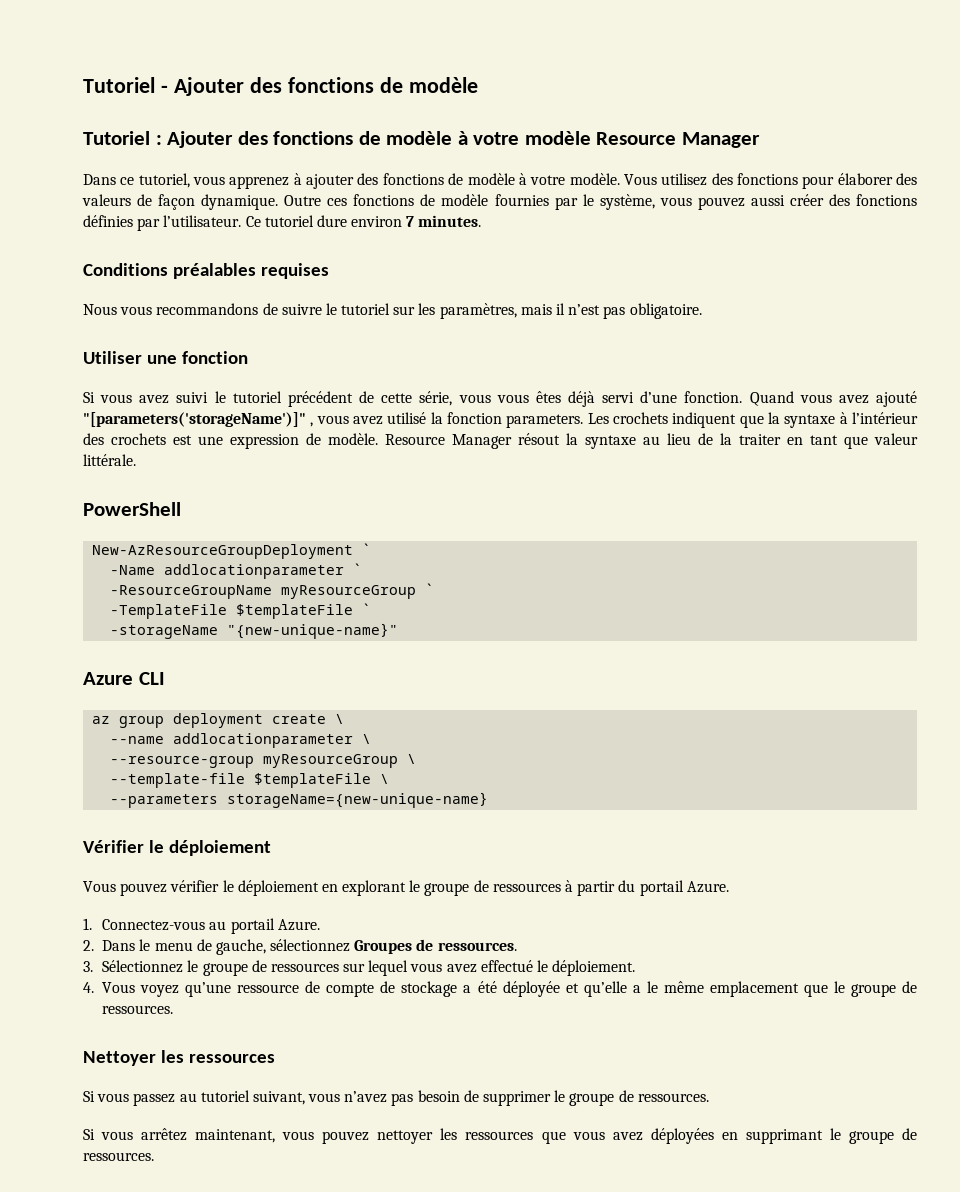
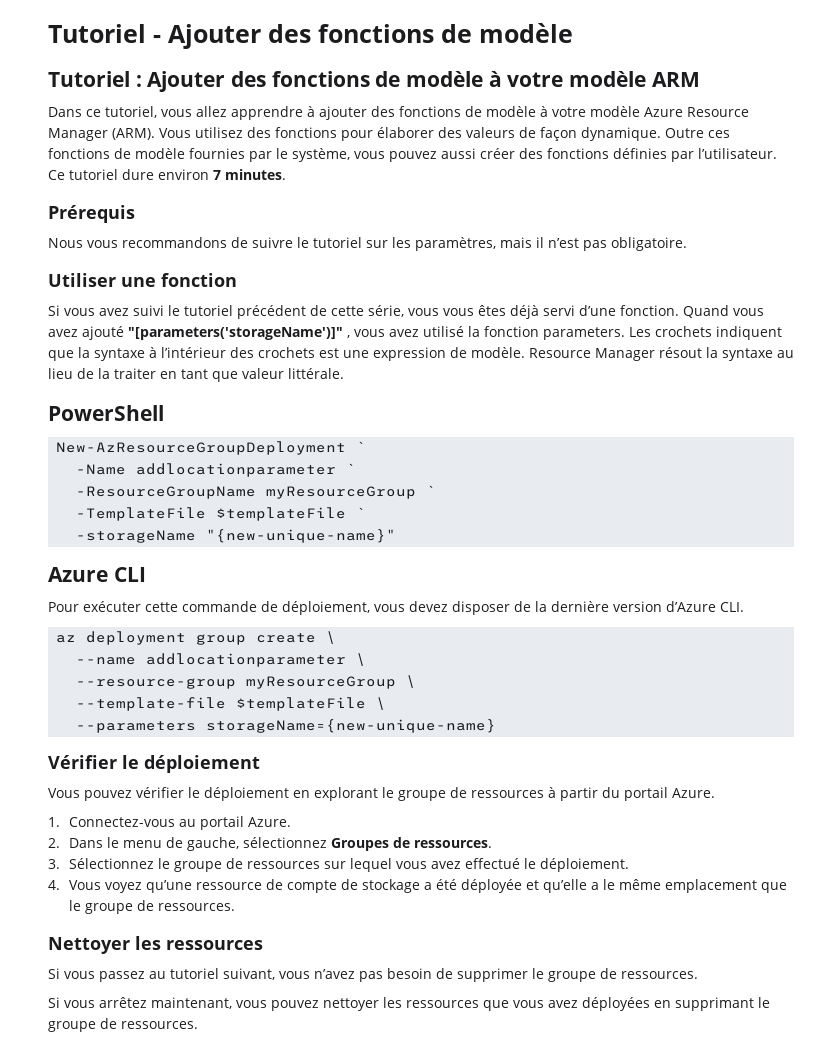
- Tutoriel : Ajouter des fonctions de modèle à votre modèle Resource Manager
+ Tutoriel : Ajouter des fonctions de modèle à votre modèle ARM
- Dans ce tutoriel, vous apprenez à ajouter des fonctions de modèle à votre modèle.
+ Dans ce tutoriel, vous allez apprendre à ajouter des fonctions de modèle à votre modèle Azure Resource Manager (ARM).
- Conditions préalables requises
+ Prérequis
+ Pour exécuter cette commande de déploiement, vous devez disposer de la dernière version d’Azure CLI.
- az group deployment create \
+ az deployment group create \

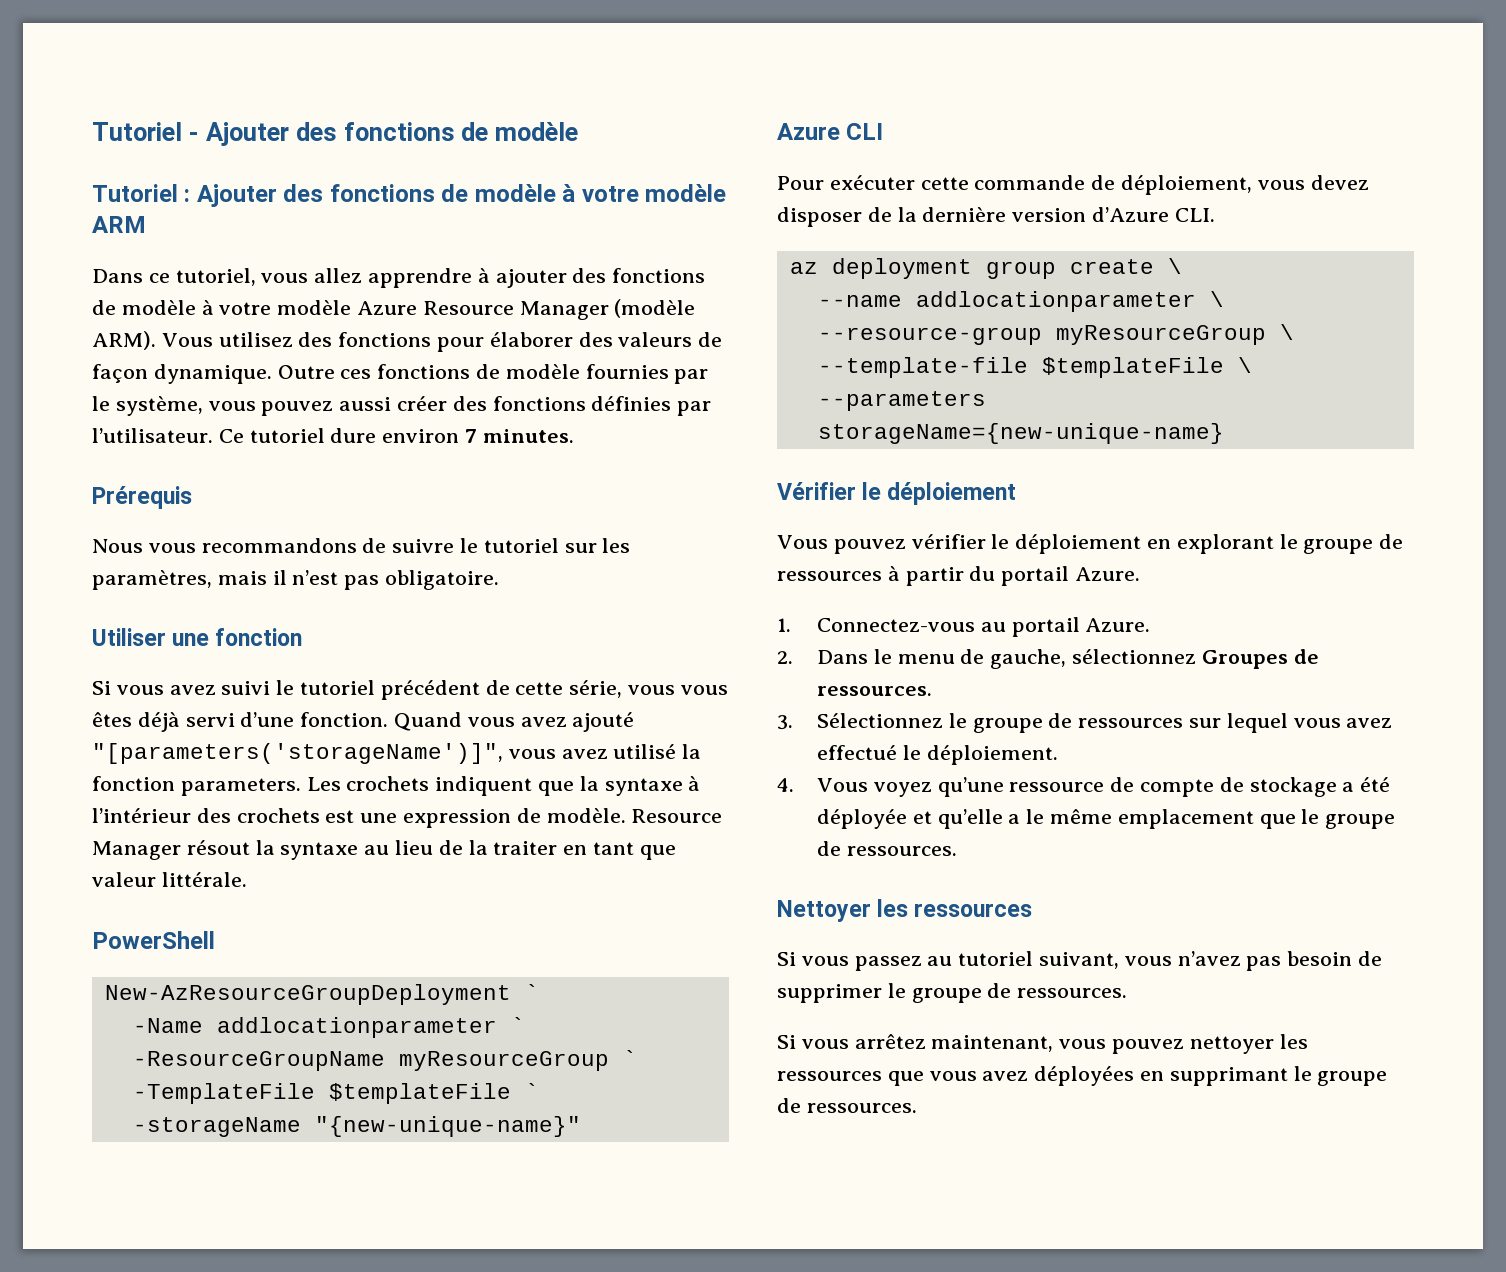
- Dans ce tutoriel, vous allez apprendre à ajouter des fonctions de modèle à votre modèle Azure Resource Manager (ARM).
+ Dans ce tutoriel, vous allez apprendre à ajouter des fonctions de modèle à votre modèle Azure Resource Manager (modèle ARM).
- Quand vous avez ajouté "[parameters('storageName')]" , vous avez utilisé la fonction parameters.
+ Quand vous avez ajouté "[parameters('storageName')]", vous avez utilisé la fonction parameters.

